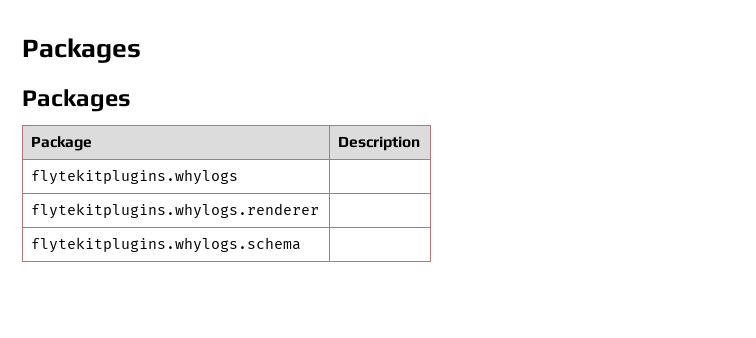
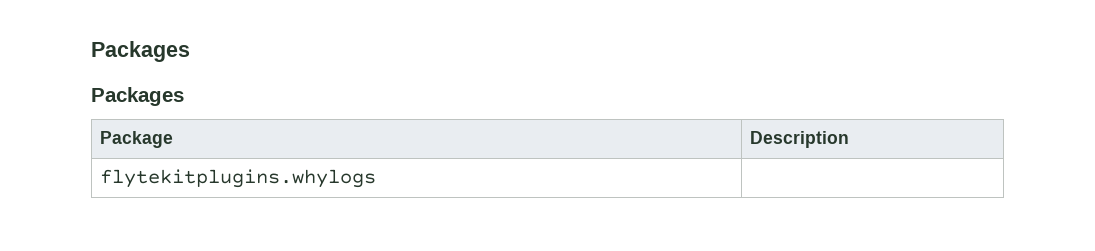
- flytekitplugins.whylogs.renderer |
- flytekitplugins.whylogs.schema |

